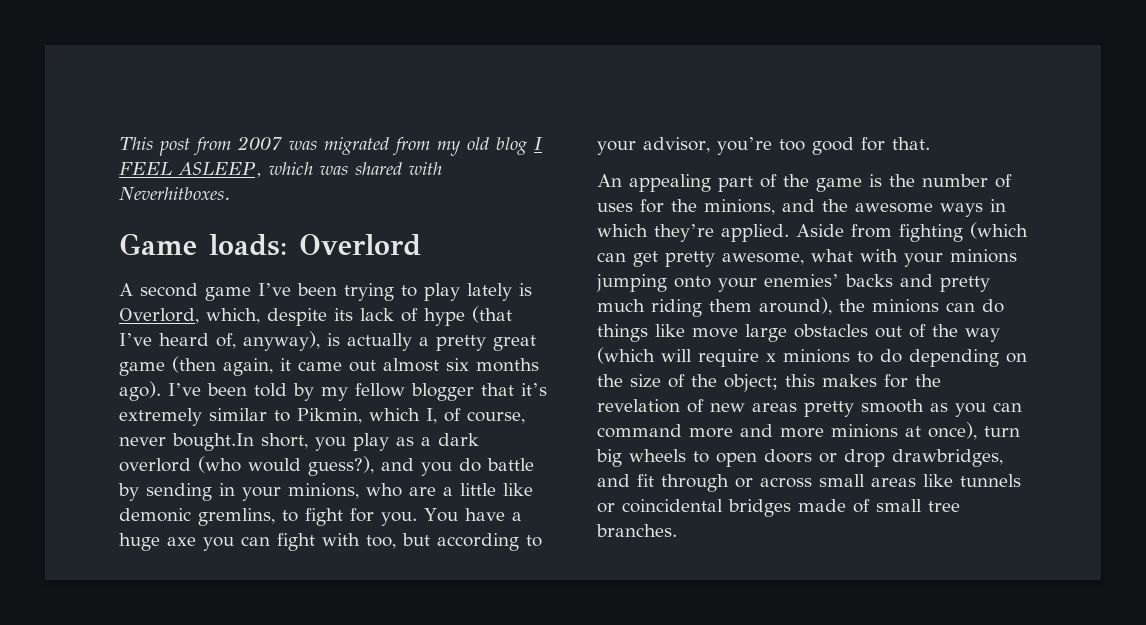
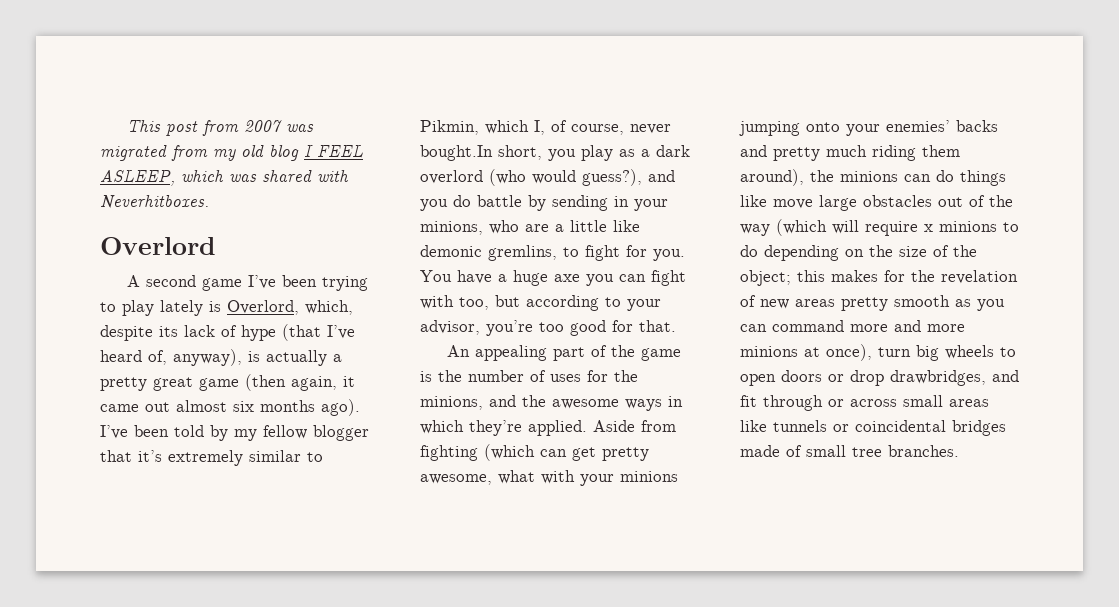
- Game loads: Overlord
+ Overlord

